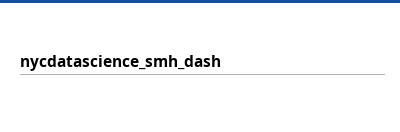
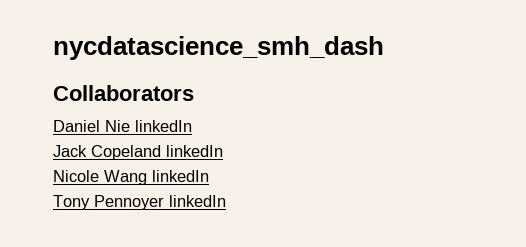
+ Collaborators
+ Daniel Nie linkedIn
+ Jack Copeland linkedIn
+ Nicole Wang linkedIn
+ Tony Pennoyer linkedIn

